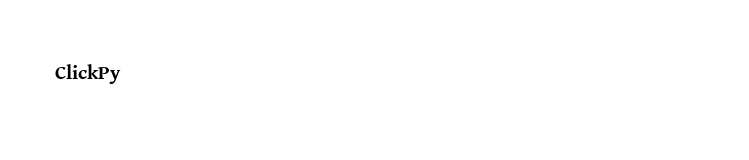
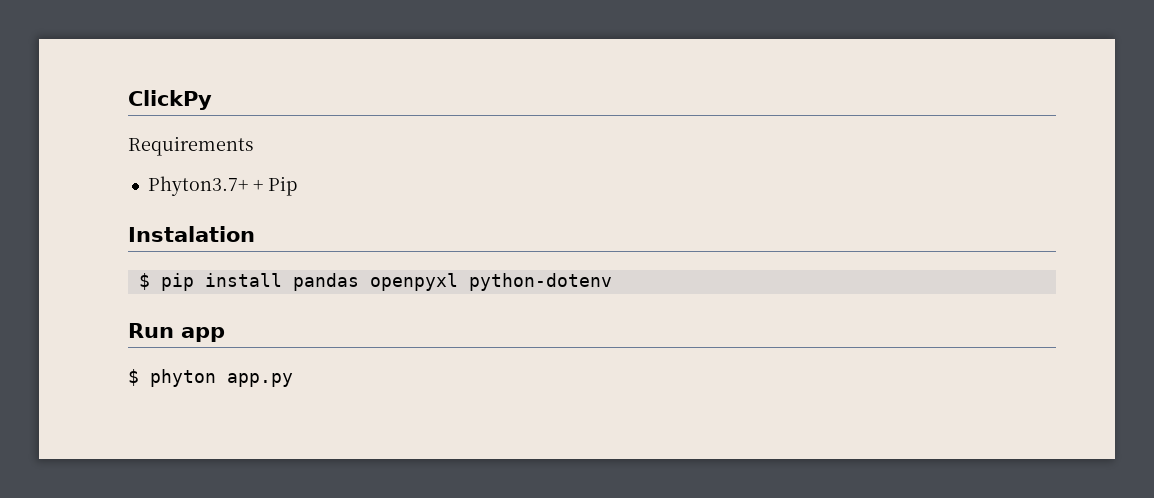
+ Requirements
+ Phyton3.7+ + Pip
+ Instalation
+ $ pip install pandas openpyxl python-dotenv
+ Run app
+ $ phyton app.py

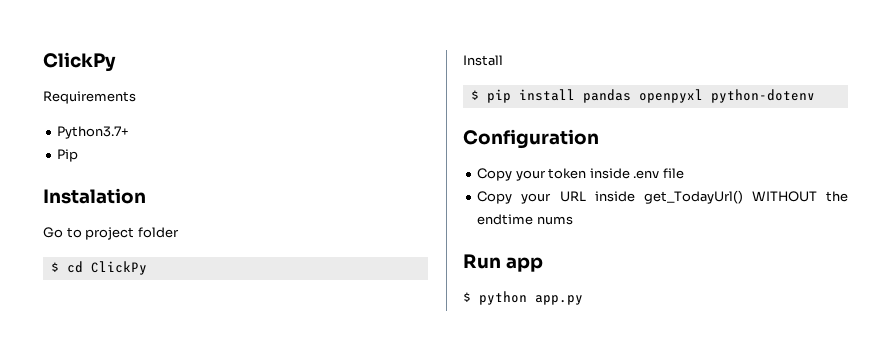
- Phyton3.7+ + Pip
+ Python3.7+
+ Pip
+ Go to project folder
+ $ cd ClickPy
+ Install
+ Configuration
+ Copy your token inside .env file
+ Copy your URL inside get_TodayUrl() WITHOUT the endtime nums
- $ phyton app.py
+ $ python app.py

